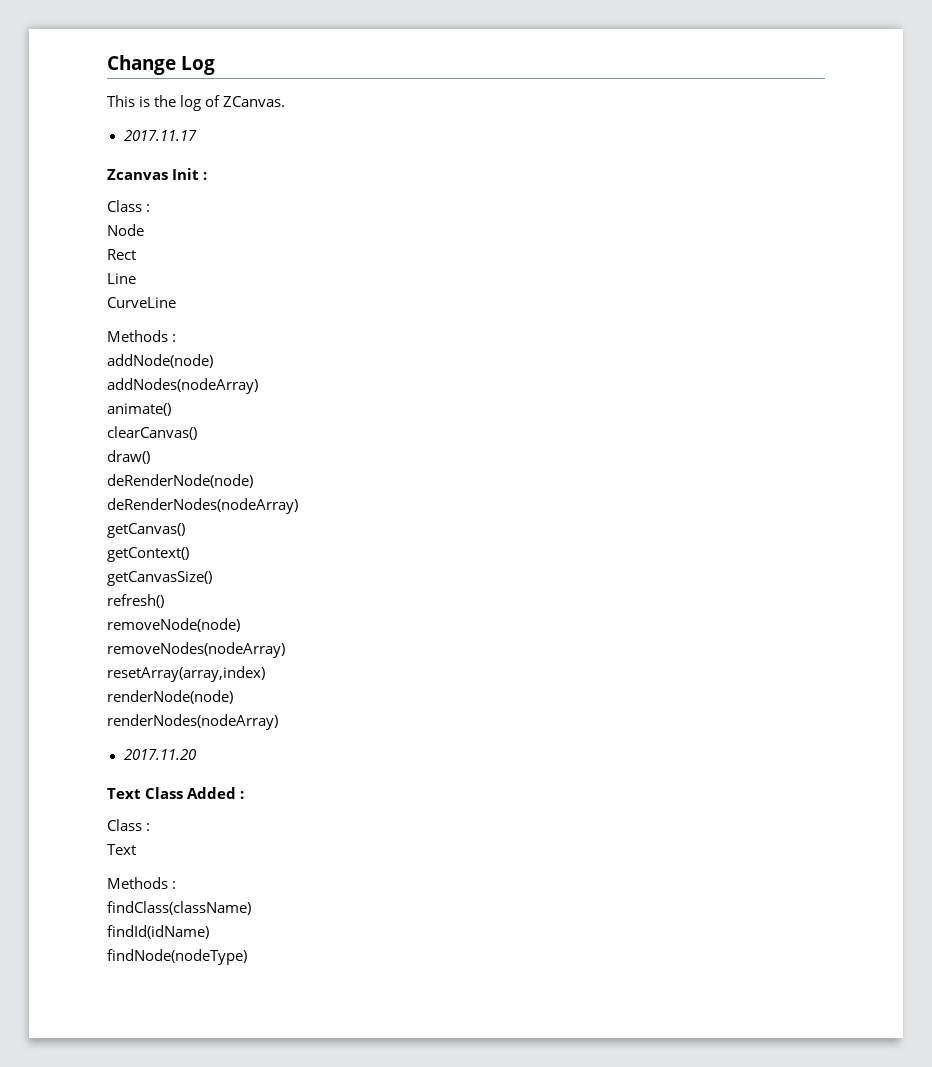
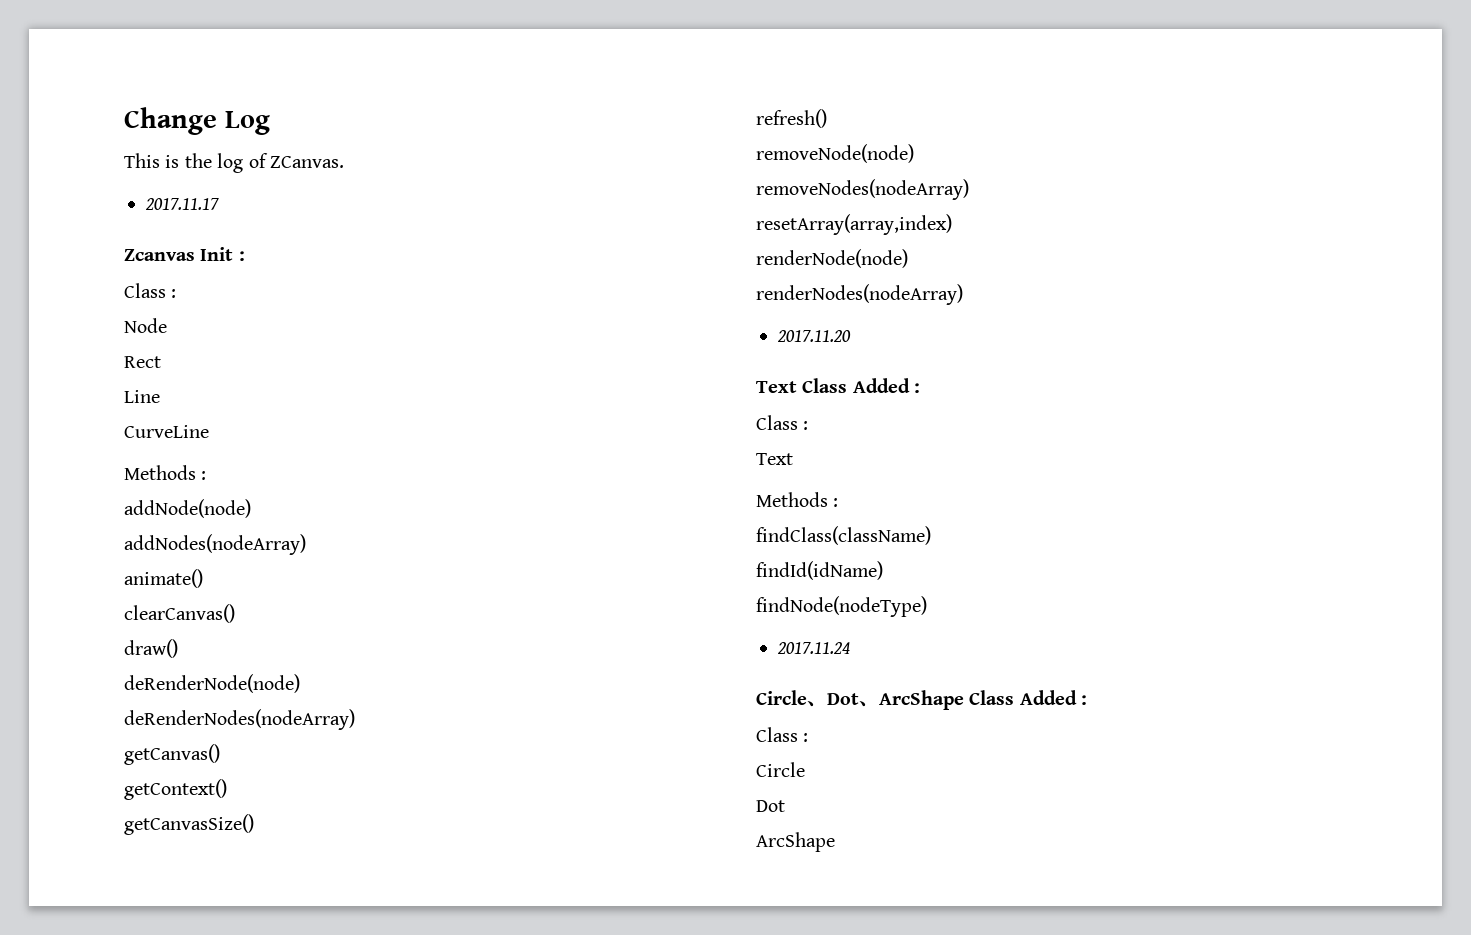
+ 2017.11.24
+ Circle、Dot、ArcShape Class Added :
+ Class :
+ Circle
+ Dot
+ ArcShape

